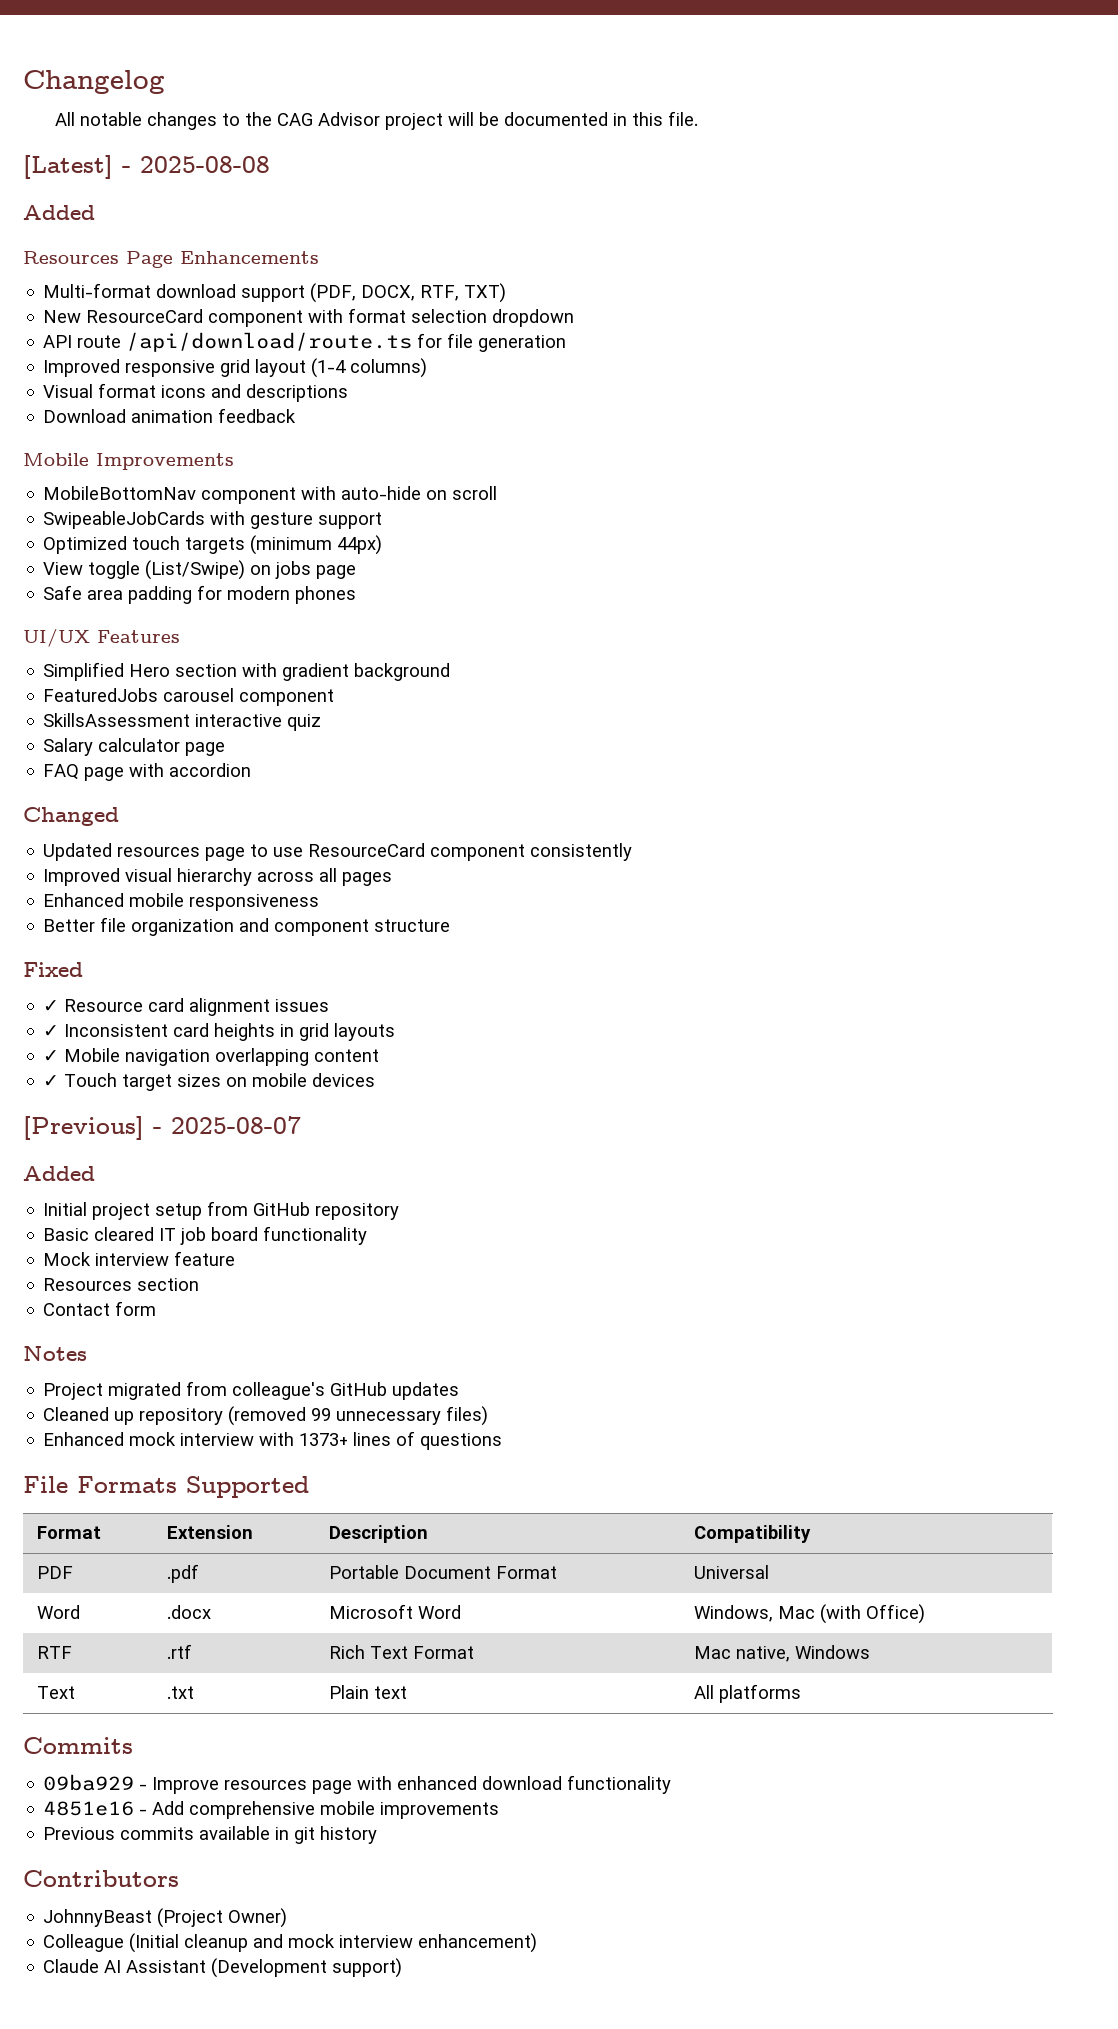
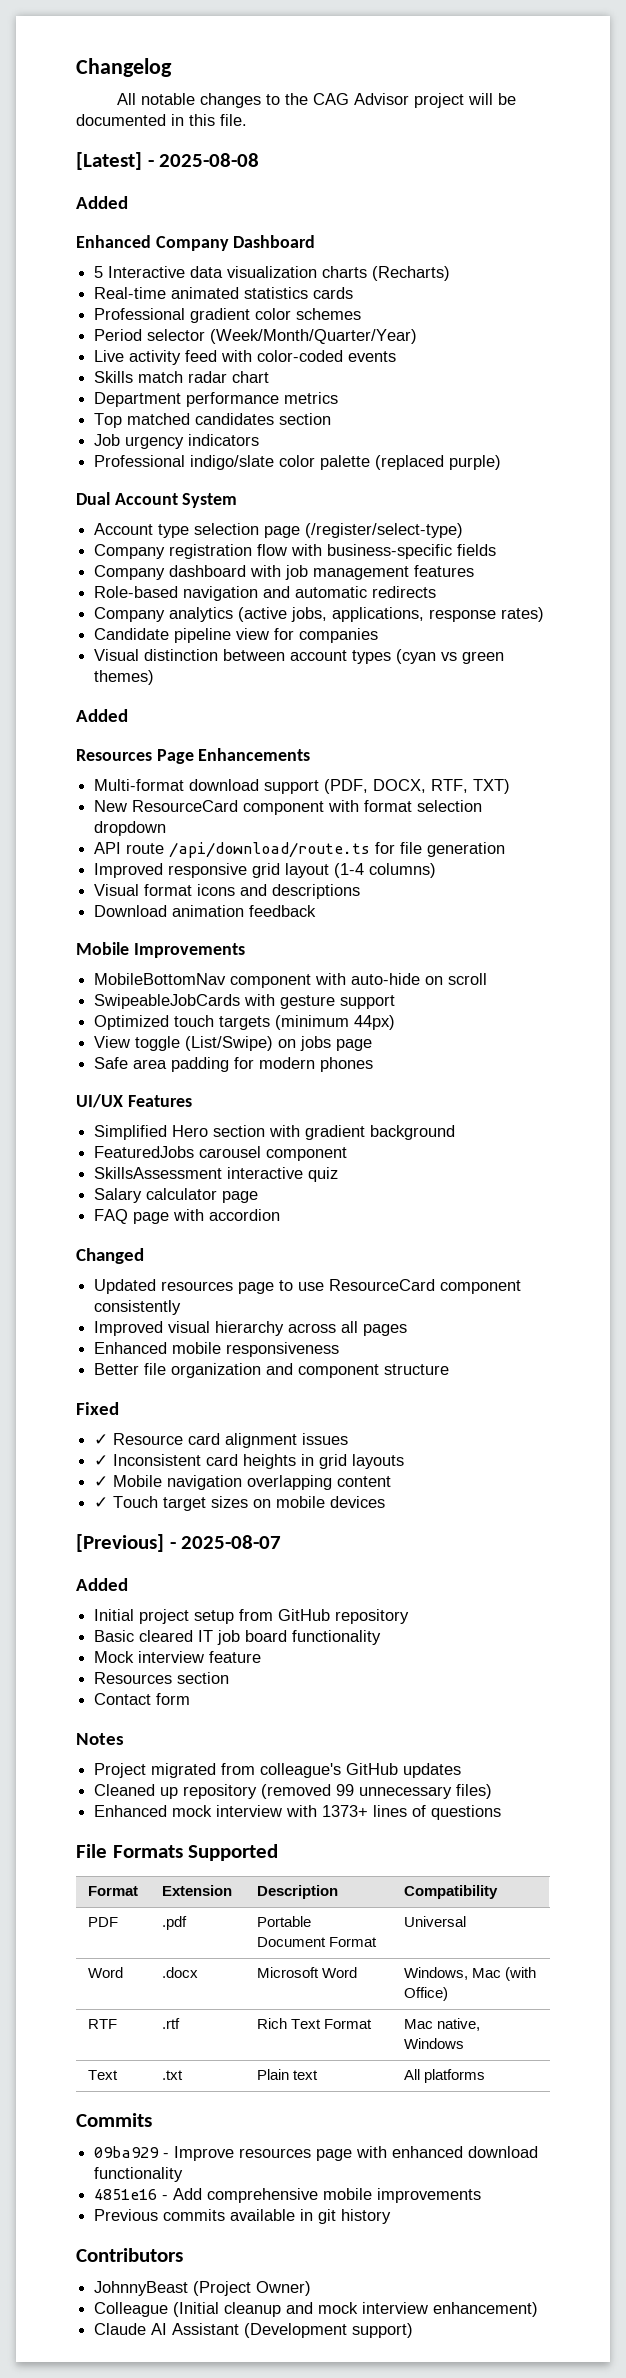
+ Enhanced Company Dashboard
+ 5 Interactive data visualization charts (Recharts)
+ Real-time animated statistics cards
+ Professional gradient color schemes
+ Period selector (Week/Month/Quarter/Year)
+ Live activity feed with color-coded events
+ Skills match radar chart
+ Department performance metrics
+ Top matched candidates section
+ Job urgency indicators
+ Professional indigo/slate color palette (replaced purple)
+ Dual Account System
+ Account type selection page (/register/select-type)
+ Company registration flow with business-specific fields
+ Company dashboard with job management features
+ Role-based navigation and automatic redirects
+ Company analytics (active jobs, applications, response rates)
+ Candidate pipeline view for companies
+ Visual distinction between account types (cyan vs green themes)
+ Added

